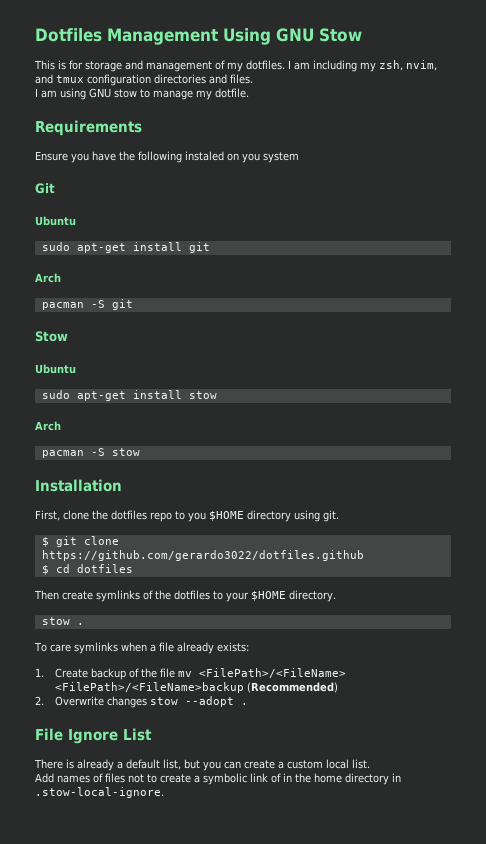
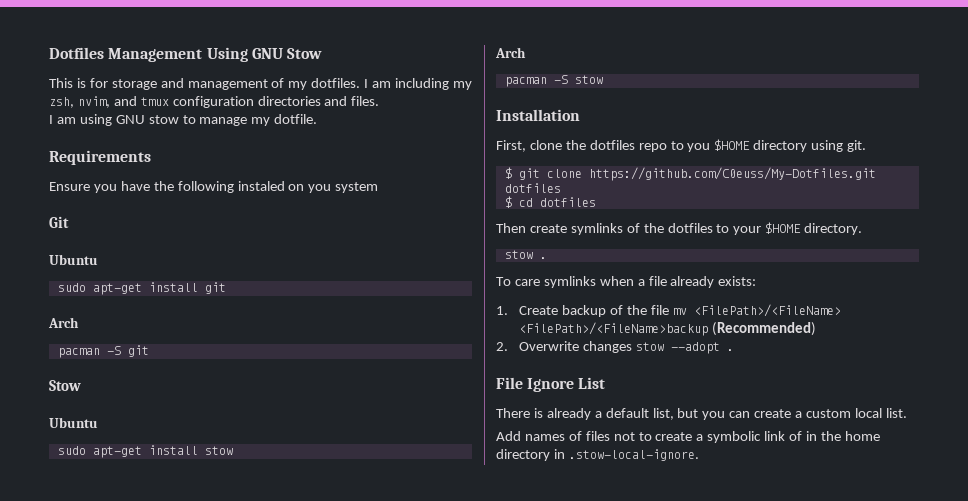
- $ git clone https://github.com/gerardo3022/dotfiles.github
+ $ git clone https://github.com/C0euss/My-Dotfiles.git dotfiles

